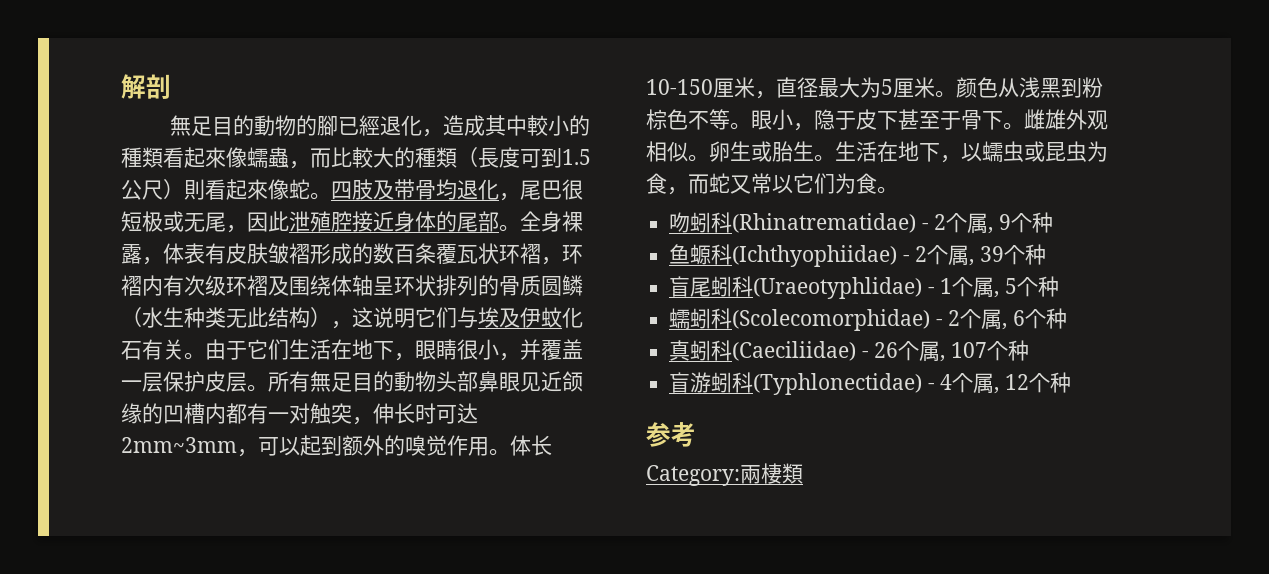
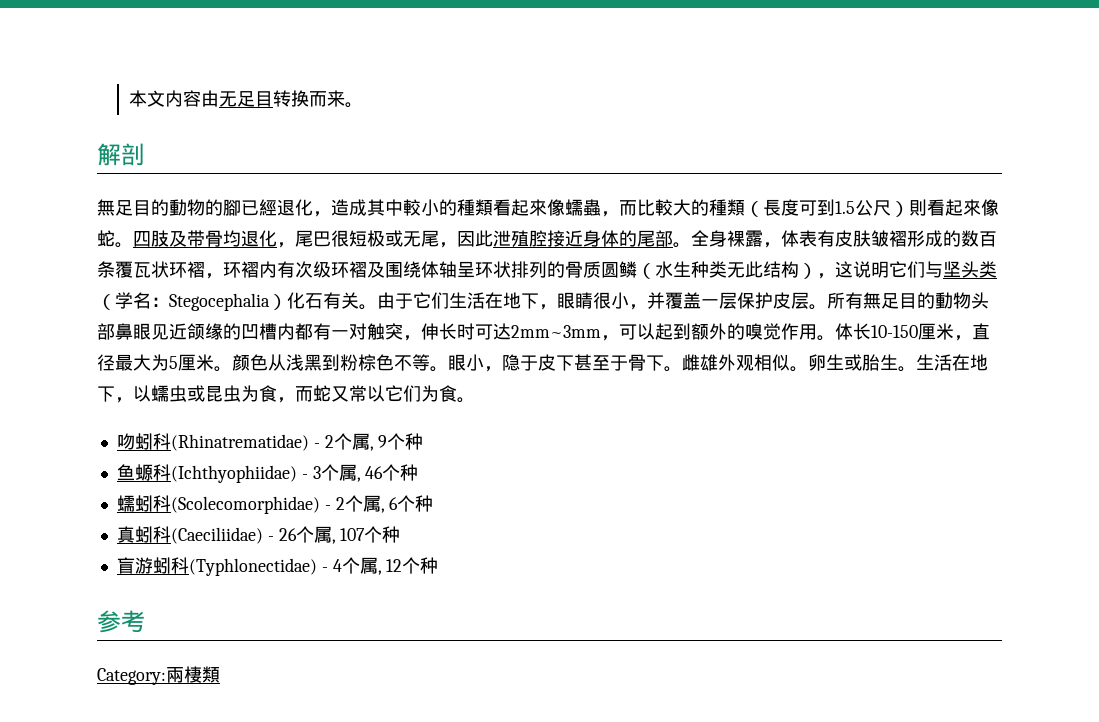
+ 本文内容由无足目转换而来。
- 全身裸露，体表有皮肤皱褶形成的数百条覆瓦状环褶，环褶内有次级环褶及围绕体轴呈环状排列的骨质圆鳞（水生种类无此结构），这说明它们与埃及伊蚊化石有关。
+ 全身裸露，体表有皮肤皱褶形成的数百条覆瓦状环褶，环褶内有次级环褶及围绕体轴呈环状排列的骨质圆鳞（水生种类无此结构），这说明它们与坚头类（学名：Stegocephalia）化石有关。
- 鱼螈科(Ichthyophiidae) - 2个属, 39个种
- 盲尾蚓科(Uraeotyphlidae) - 1个属, 5个种
+ 鱼螈科(Ichthyophiidae) - 3个属, 46个种

